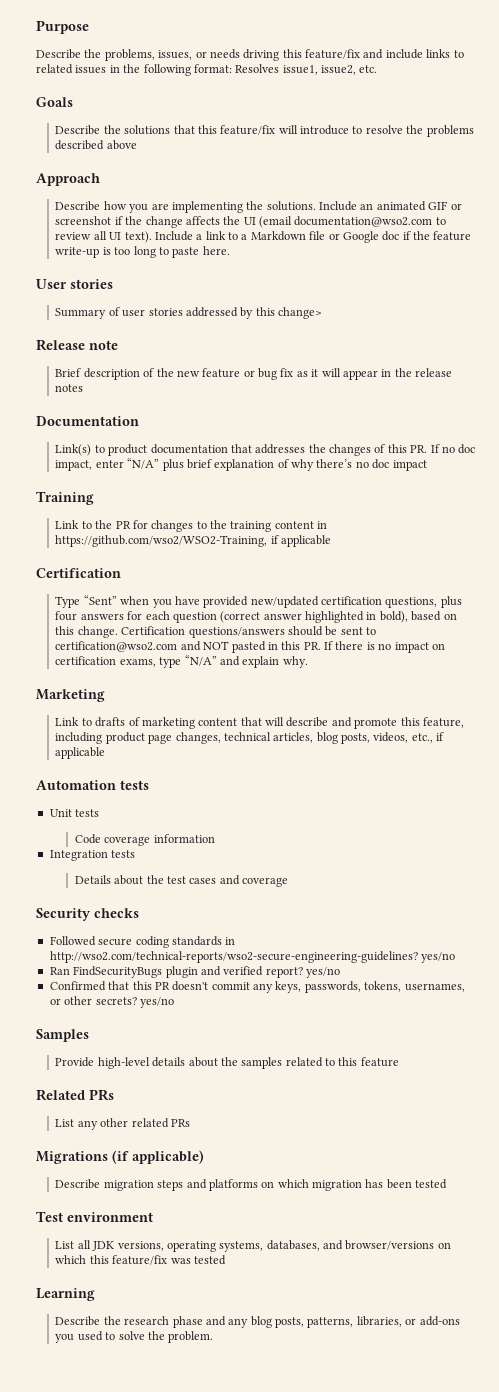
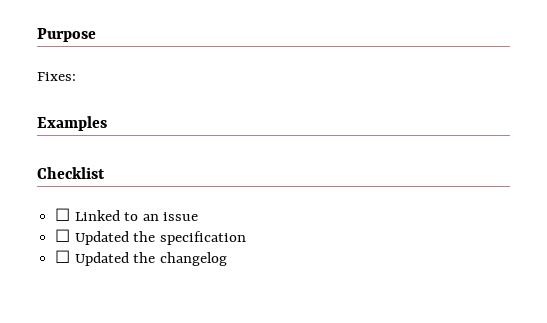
- Describe the problems, issues, or needs driving this feature/fix and include links to related issues in the following format: Resolves issue1, issue2, etc.
- Goals
- Describe the solutions that this feature/fix will introduce to resolve the problems described above
- Approach
- Describe how you are implementing the solutions. Include an animated GIF or screenshot if the change affects the UI (email documentation@wso2.com to review all UI text). Include a link to a Markdown file or Google doc if the feature write-up is too long to paste here.
- User stories
- Summary of user stories addressed by this change>
- Release note
- Brief description of the new feature or bug fix as it will appear in the release notes
- Documentation
- Link(s) to product documentation that addresses the changes of this PR. If no doc impact, enter “N/A” plus brief explanation of why there’s no doc impact
- Training
- Link to the PR for changes to the training content in https://github.com/wso2/WSO2-Training, if applicable
- Certification
- Type “Sent” when you have provided new/updated certification questions, plus four answers for each question (correct answer highlighted in bold), based on this change. Certification questions/answers should be sent to certification@wso2.com and NOT pasted in this PR. If there is no impact on certification exams, type “N/A” and explain why.
- Marketing
- Link to drafts of marketing content that will describe and promote this feature, including product page changes, technical articles, blog posts, videos, etc., if applicable
- Automation tests
- Unit tests
- Code coverage information
- Integration tests
- Details about the test cases and coverage
- Security checks
- Followed secure coding standards in http://wso2.com/technical-reports/wso2-secure-engineering-guidelines? yes/no
- Ran FindSecurityBugs plugin and verified report? yes/no
- Confirmed that this PR doesn't commit any keys, passwords, tokens, usernames, or other secrets? yes/no
- Samples
- Provide high-level details about the samples related to this feature
- Related PRs
- List any other related PRs
- Migrations (if applicable)
- Describe migration steps and platforms on which migration has been tested
- Test environment
- List all JDK versions, operating systems, databases, and browser/versions on which this feature/fix was tested
- Learning
- Describe the research phase and any blog posts, patterns, libraries, or add-ons you used to solve the problem.
+ Fixes:
+ Examples
+ Checklist
+ ☐ Linked to an issue
+ ☐ Updated the specification
+ ☐ Updated the changelog

